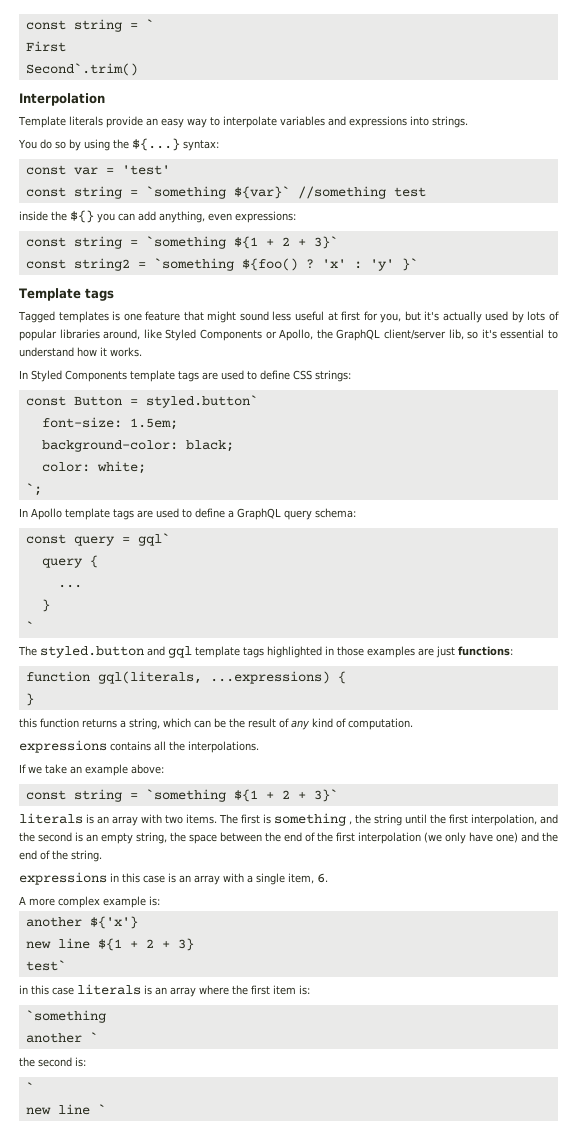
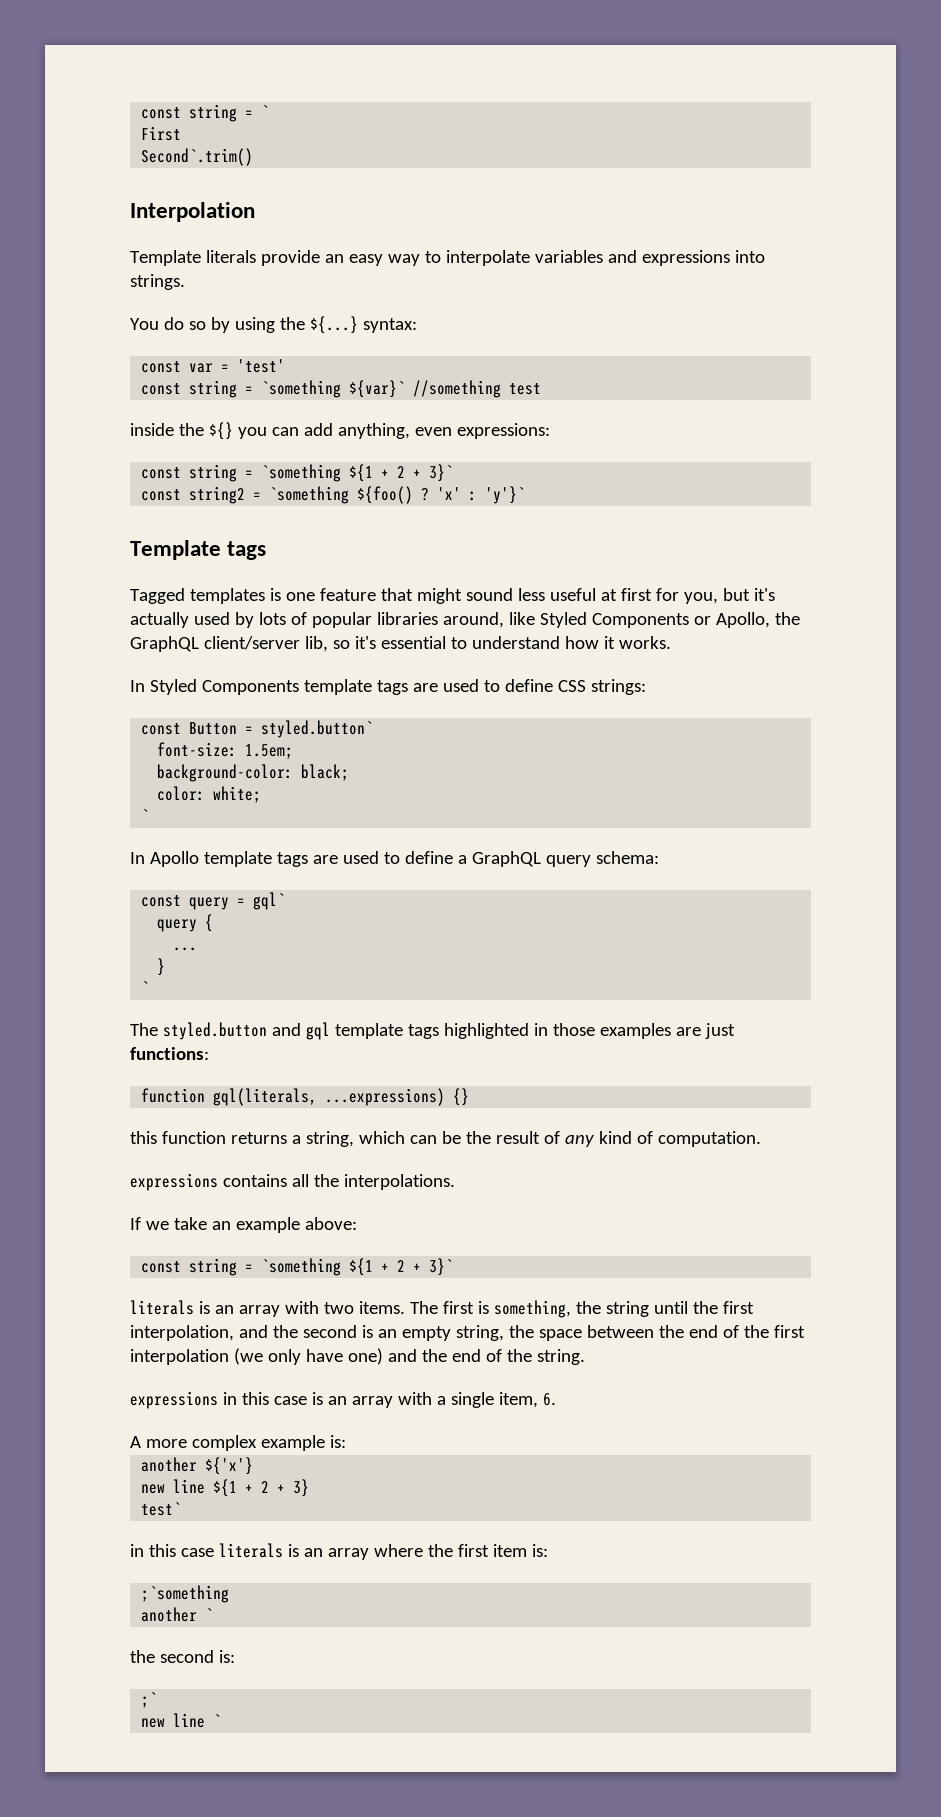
- 'x' : 'y' }`
+ 'x' : 'y'}`
  color: white;
- `;
+ `
- function gql(literals, ...expressions) {
- }
+ function gql(literals, ...expressions) {}
- The first is something , the string until the first interpolation, and the second is an empty string, the space between the end of the first interpolation (we only have one) and the end of the string.
+ The first is something, the string until the first interpolation, and the second is an empty string, the space between the end of the first interpolation (we only have one) and the end of the string.
  in this case literals is an array where the first item is:
- `something
+ ;`something
  the second is:
- `
+ ;`

